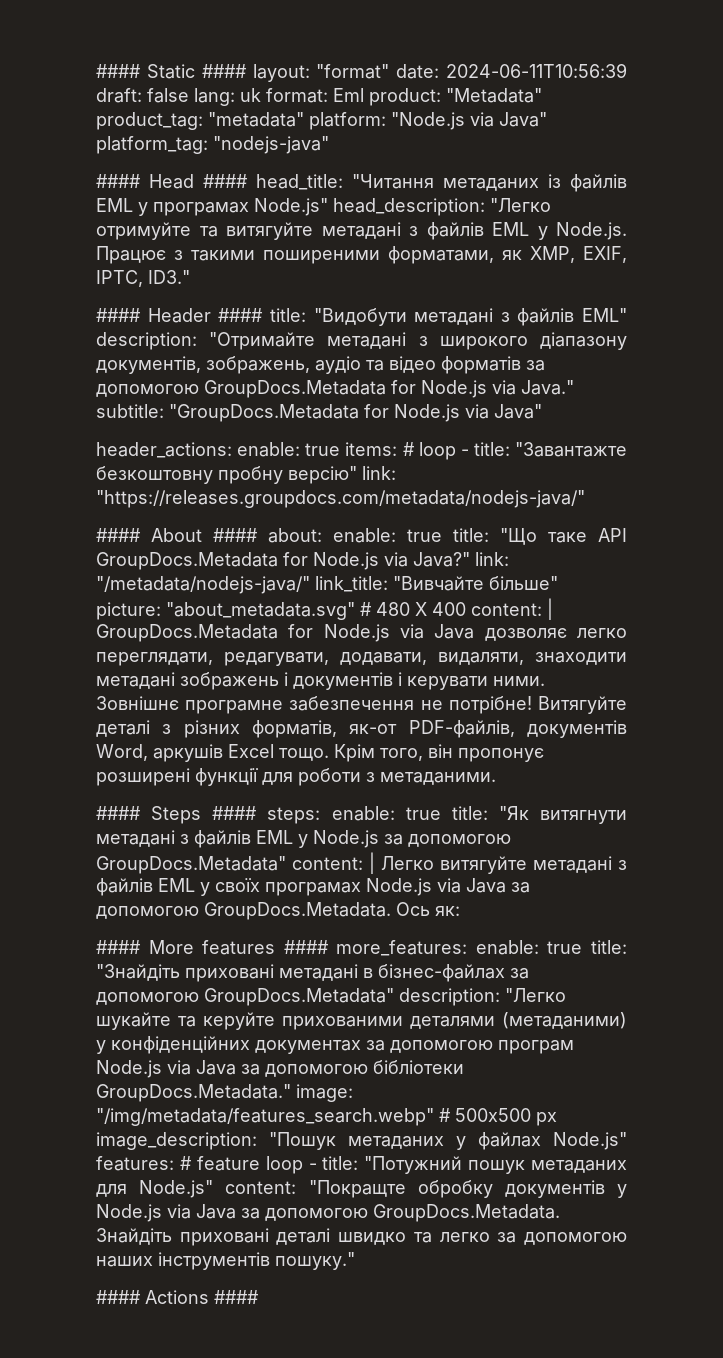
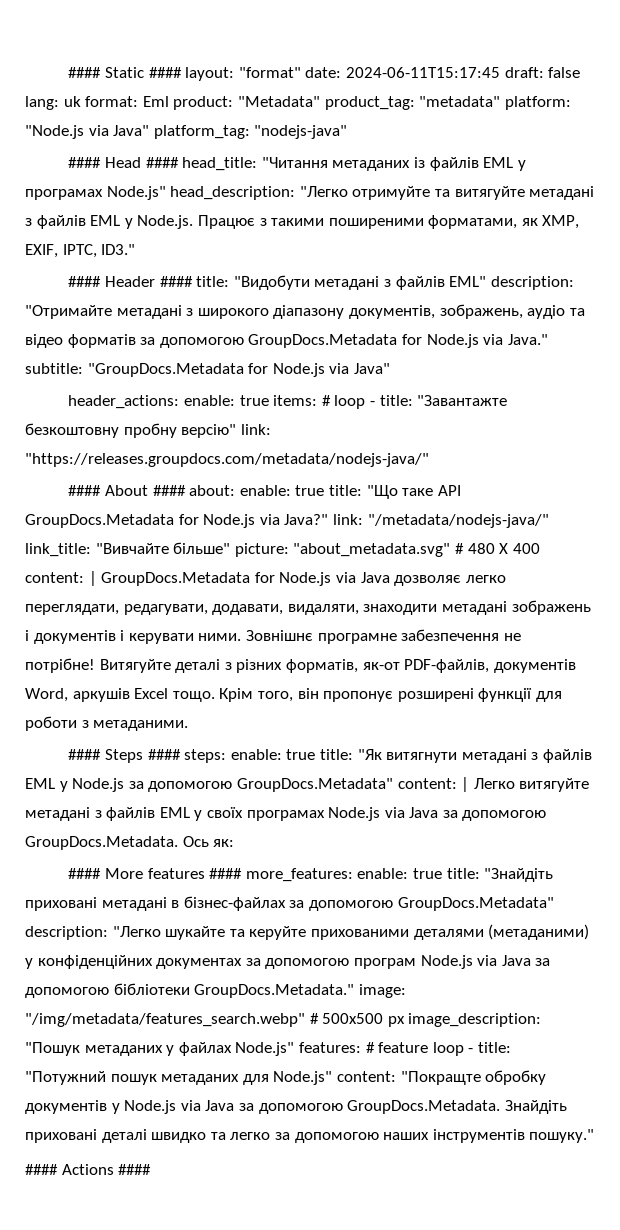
- #### Static #### layout: "format" date: 2024-06-11T10:56:39 draft: false lang: uk format: Eml product: "Metadata" product_tag: "metadata" platform: "Node.js via Java" platform_tag: "nodejs-java"
+ #### Static #### layout: "format" date: 2024-06-11T15:17:45 draft: false lang: uk format: Eml product: "Metadata" product_tag: "metadata" platform: "Node.js via Java" platform_tag: "nodejs-java"

